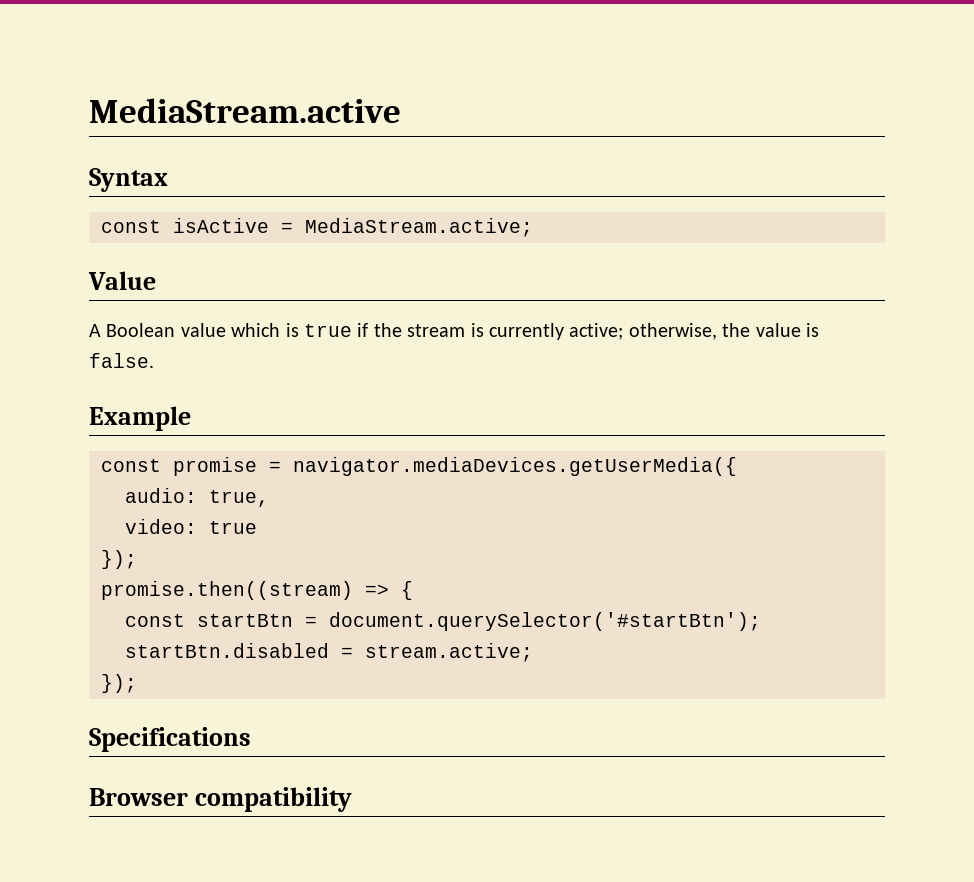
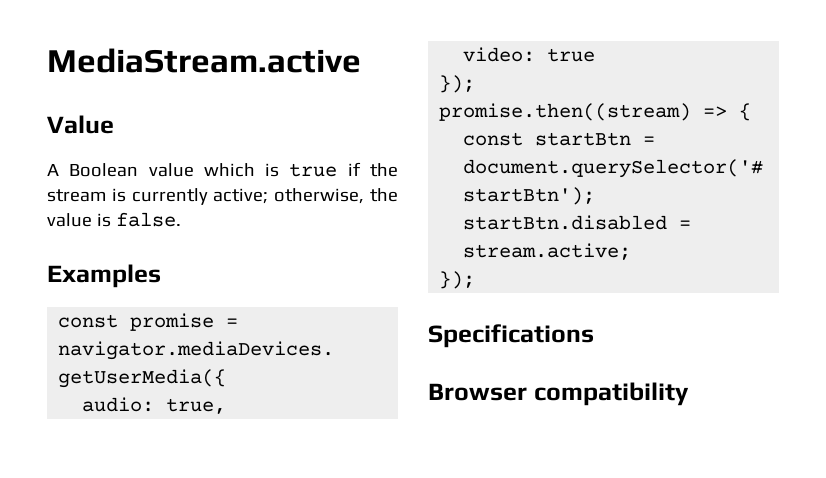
- Syntax
- const isActive = MediaStream.active;
- Example
+ Examples

